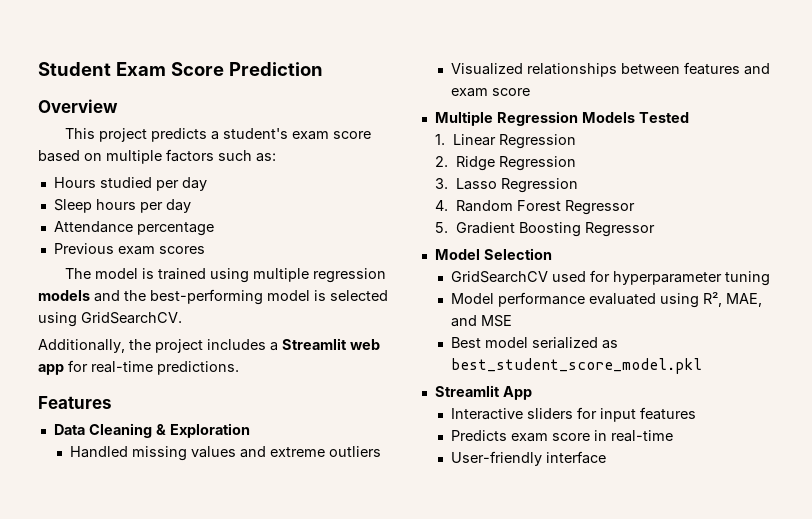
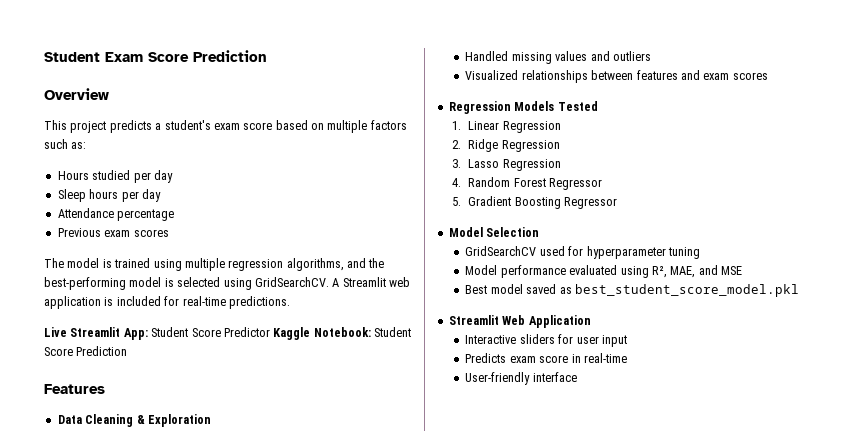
- The model is trained using multiple regression models and the best-performing model is selected using GridSearchCV.
- Additionally, the project includes a Streamlit web app for real-time predictions.
+ The model is trained using multiple regression algorithms, and the best-performing model is selected using GridSearchCV. A Streamlit web application is included for real-time predictions.
+ Live Streamlit App: Student Score Predictor Kaggle Notebook: Student Score Prediction
- Handled missing values and extreme outliers
+ Handled missing values and outliers
- Visualized relationships between features and exam score
- Multiple Regression Models Tested
+ Visualized relationships between features and exam scores
+ Regression Models Tested
- Best model serialized as best_student_score_model.pkl
+ Best model saved as best_student_score_model.pkl
- Streamlit App
+ Streamlit Web Application
- Interactive sliders for input features
+ Interactive sliders for user input

